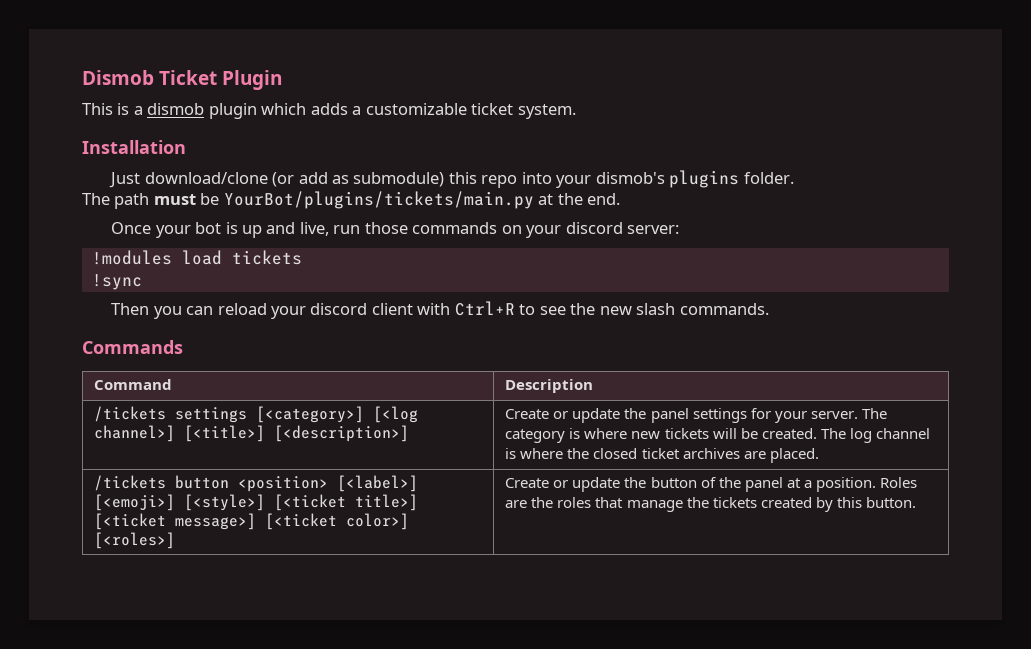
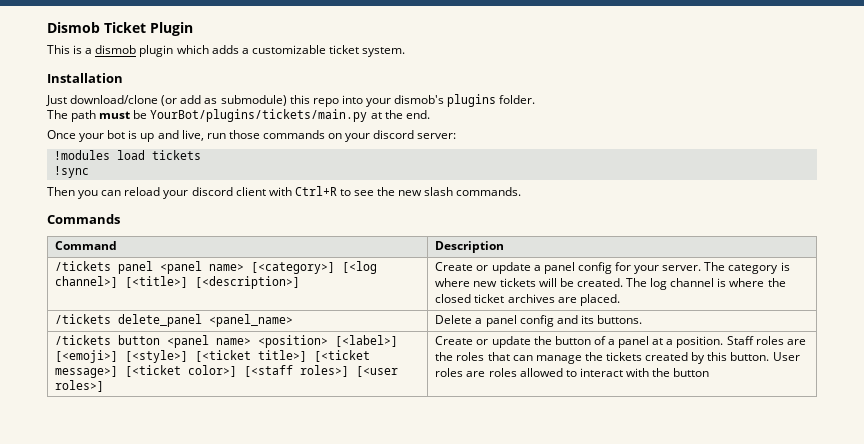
- /tickets settings [<category>] [<log channel>] [<title>] [<description>] | Create or update the panel settings for your server. The category is where new tickets will be created. The log channel is where the closed ticket archives are placed.
+ /tickets panel <panel name> [<category>] [<log channel>] [<title>] [<description>] | Create or update a panel config for your server. The category is where new tickets will be created. The log channel is where the closed ticket archives are placed.
+ /tickets delete_panel <panel_name> | Delete a panel config and its buttons.
- /tickets button <position> [<label>] [<emoji>] [<style>] [<ticket title>] [<ticket message>] [<ticket color>] [<roles>]
+ /tickets button <panel name> <position> [<label>] [<emoji>] [<style>] [<ticket title>] [<ticket message>] [<ticket color>] [<staff roles>] [<user roles>]
- Create or update the button of the panel at a position.
+ Create or update the button of a panel at a position.
- Roles are the roles that manage the tickets created by this button.
+ Staff roles are the roles that can manage the tickets created by this button.
+ User roles are roles allowed to interact with the button

